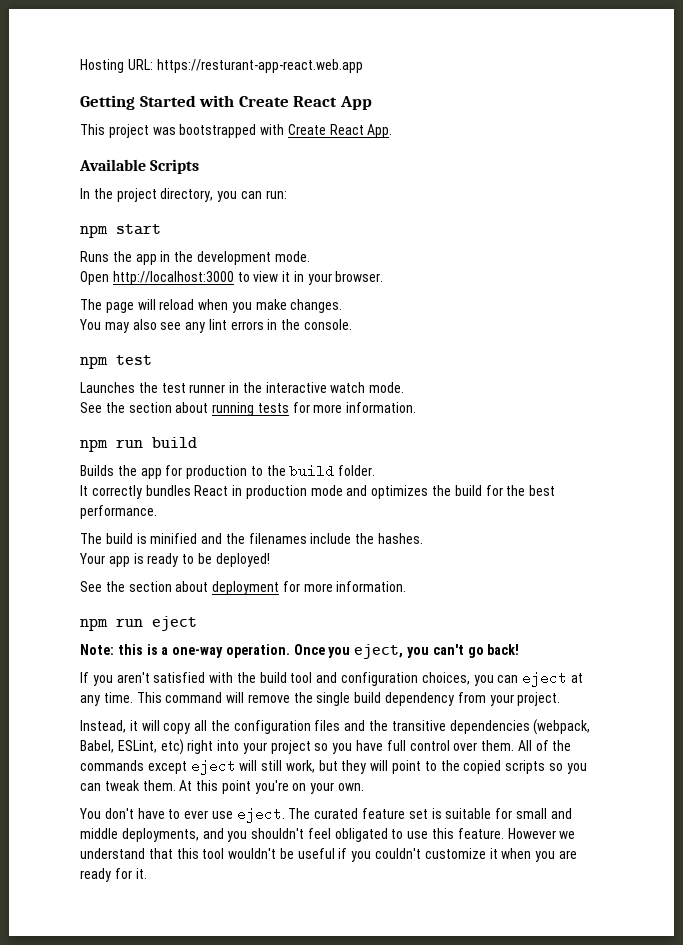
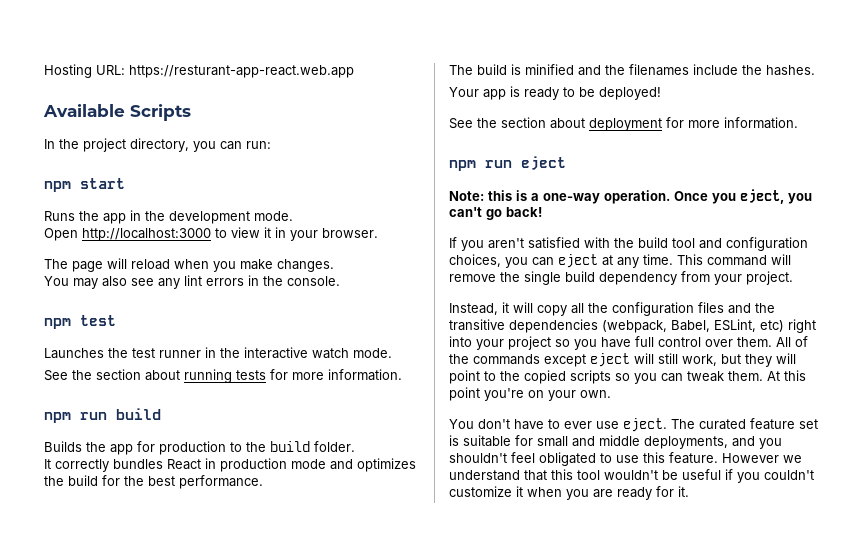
- Getting Started with Create React App
- This project was bootstrapped with Create React App.

